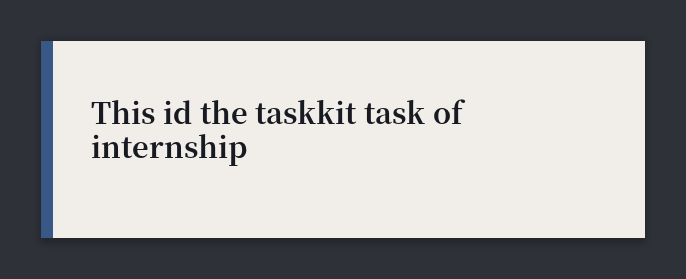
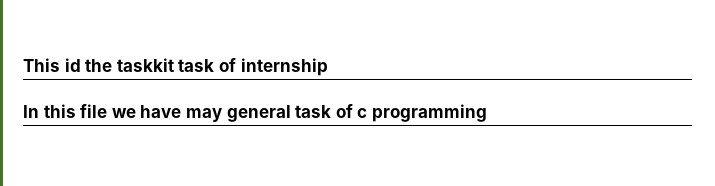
+ In this file we have may general task of c programming

